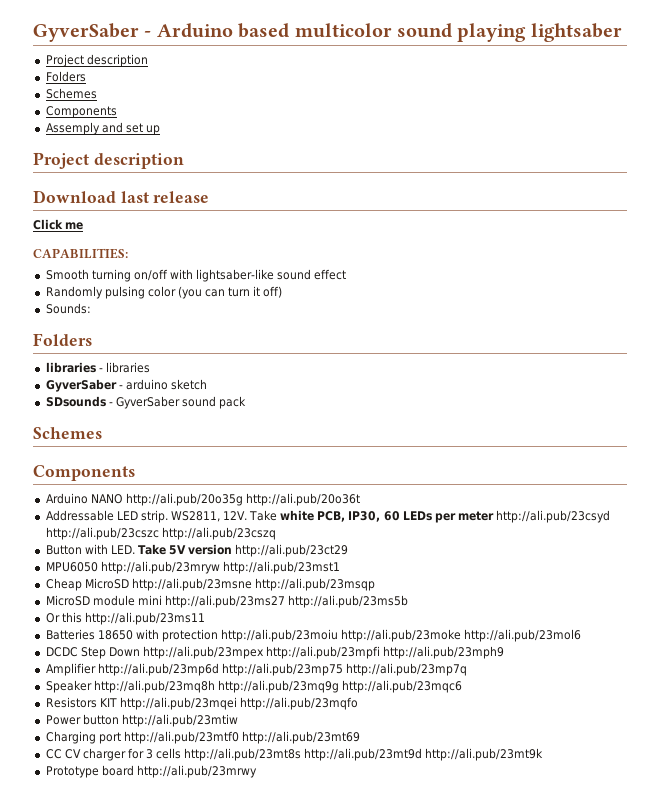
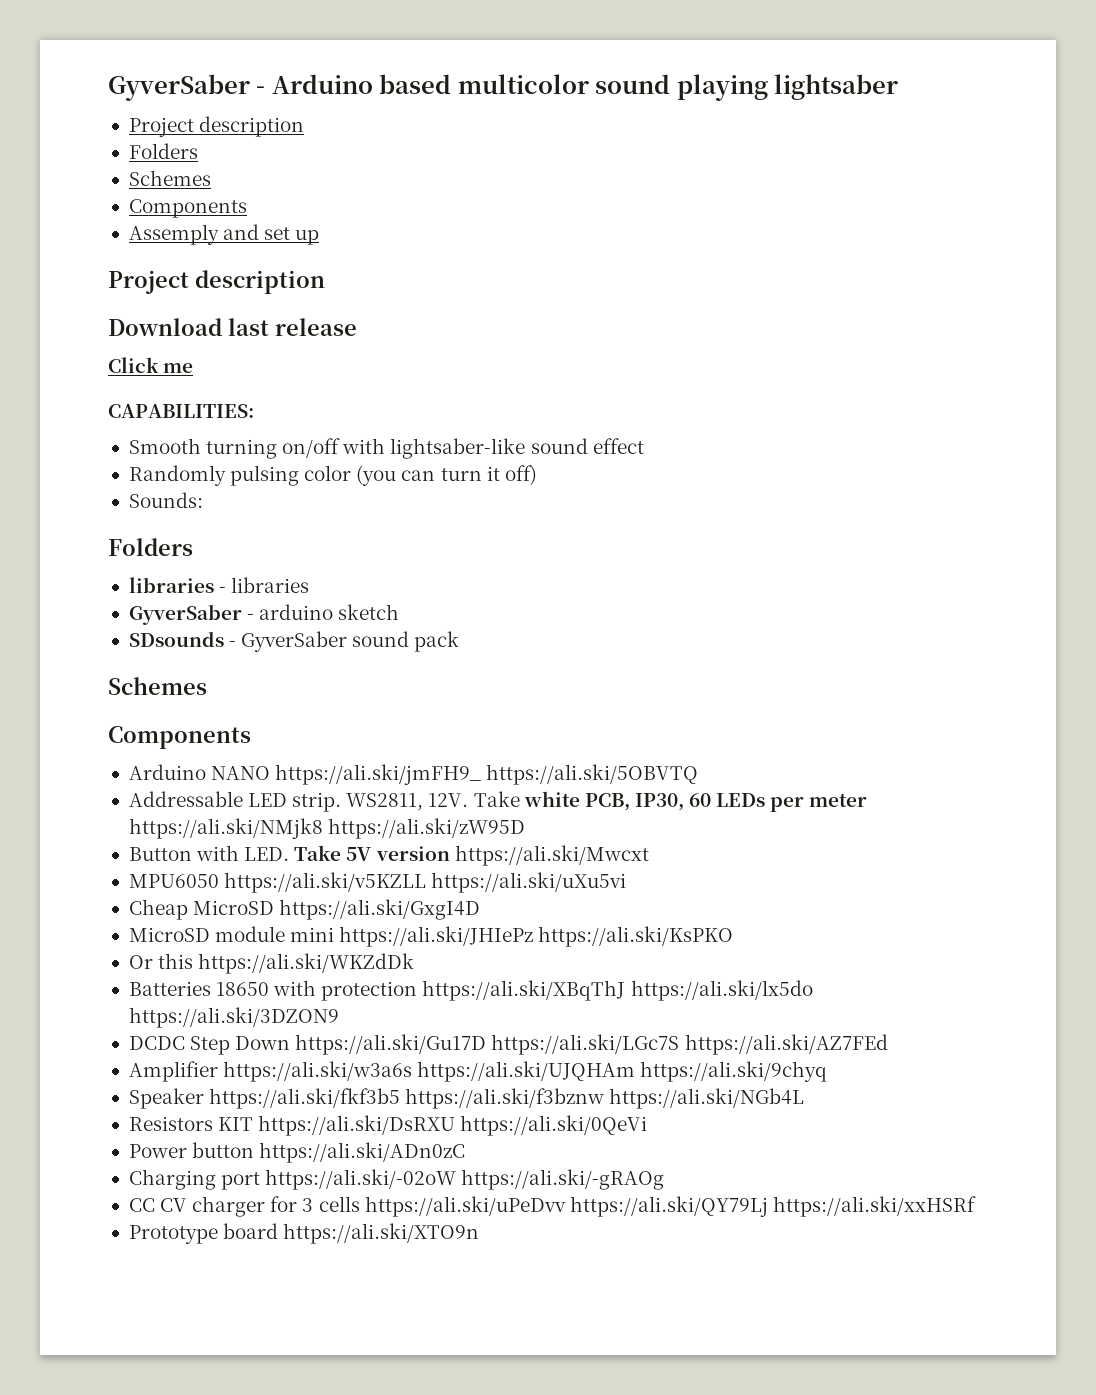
- Arduino NANO http://ali.pub/20o35g http://ali.pub/20o36t
+ Arduino NANO https://ali.ski/jmFH9_ https://ali.ski/5OBVTQ
- Take white PCB, IP30, 60 LEDs per meter http://ali.pub/23csyd http://ali.pub/23cszc http://ali.pub/23cszq
+ Take white PCB, IP30, 60 LEDs per meter https://ali.ski/NMjk8 https://ali.ski/zW95D
- Button with LED. Take 5V version http://ali.pub/23ct29
+ Button with LED. Take 5V version https://ali.ski/Mwcxt
- MPU6050 http://ali.pub/23mryw http://ali.pub/23mst1
+ MPU6050 https://ali.ski/v5KZLL https://ali.ski/uXu5vi
- Cheap MicroSD http://ali.pub/23msne http://ali.pub/23msqp
+ Cheap MicroSD https://ali.ski/GxgI4D
- MicroSD module mini http://ali.pub/23ms27 http://ali.pub/23ms5b
+ MicroSD module mini https://ali.ski/JHIePz https://ali.ski/KsPKO
- Or this http://ali.pub/23ms11
+ Or this https://ali.ski/WKZdDk
- Batteries 18650 with protection http://ali.pub/23moiu http://ali.pub/23moke http://ali.pub/23mol6
+ Batteries 18650 with protection https://ali.ski/XBqThJ https://ali.ski/lx5do https://ali.ski/3DZON9
- DCDC Step Down http://ali.pub/23mpex http://ali.pub/23mpfi http://ali.pub/23mph9
- Amplifier http://ali.pub/23mp6d http://ali.pub/23mp75 http://ali.pub/23mp7q
- Speaker http://ali.pub/23mq8h http://ali.pub/23mq9g http://ali.pub/23mqc6
+ DCDC Step Down https://ali.ski/Gu17D https://ali.ski/LGc7S https://ali.ski/AZ7FEd
+ Amplifier https://ali.ski/w3a6s https://ali.ski/UJQHAm https://ali.ski/9chyq
+ Speaker https://ali.ski/fkf3b5 https://ali.ski/f3bznw https://ali.ski/NGb4L
- Resistors KIT http://ali.pub/23mqei http://ali.pub/23mqfo
+ Resistors KIT https://ali.ski/DsRXU https://ali.ski/0QeVi
- Power button http://ali.pub/23mtiw
+ Power button https://ali.ski/ADn0zC
- Charging port http://ali.pub/23mtf0 http://ali.pub/23mt69
+ Charging port https://ali.ski/-02oW https://ali.ski/-gRAOg
- CC CV charger for 3 cells http://ali.pub/23mt8s http://ali.pub/23mt9d http://ali.pub/23mt9k
+ CC CV charger for 3 cells https://ali.ski/uPeDvv https://ali.ski/QY79Lj https://ali.ski/xxHSRf
- Prototype board http://ali.pub/23mrwy
+ Prototype board https://ali.ski/XTO9n

